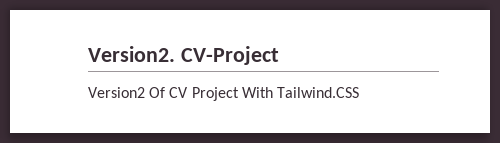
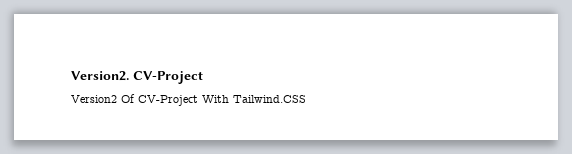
- Version2 Of CV Project With Tailwind.CSS
+ Version2 Of CV-Project With Tailwind.CSS

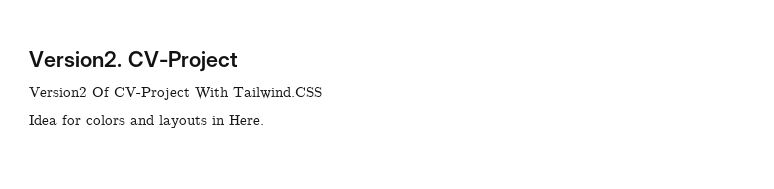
+ Idea for colors and layouts in Here.

